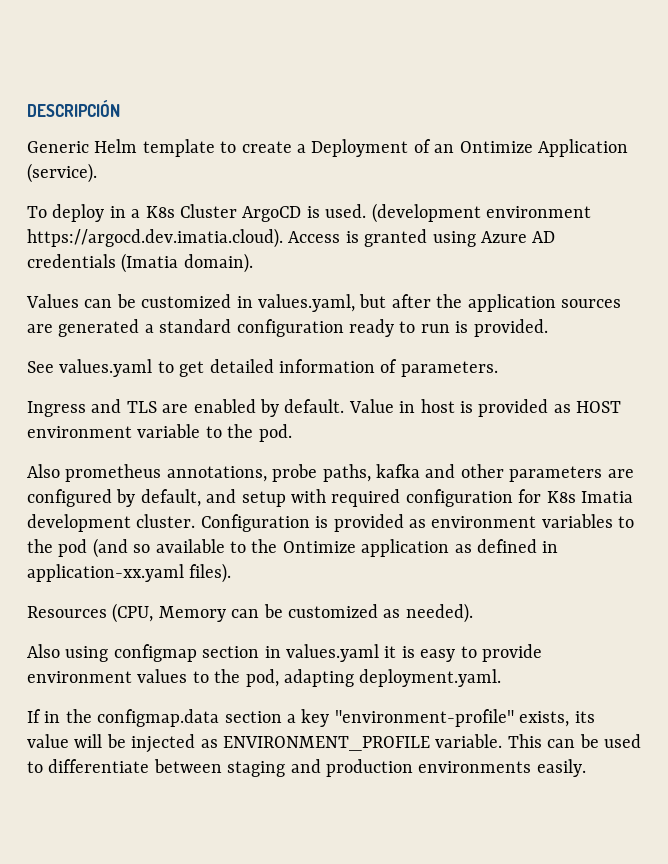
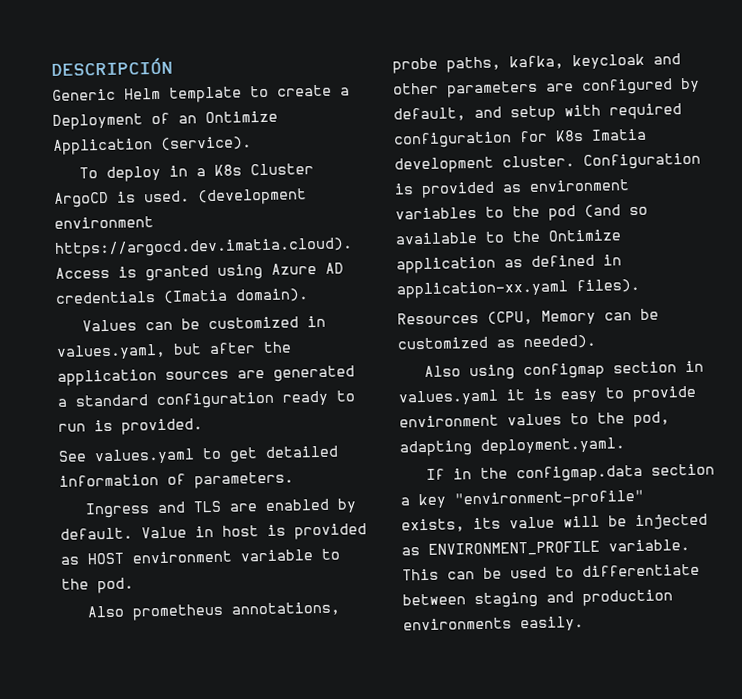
- Also prometheus annotations, probe paths, kafka and other parameters are configured by default, and setup with required configuration for K8s Imatia development cluster.
+ Also prometheus annotations, probe paths, kafka, keycloak and other parameters are configured by default, and setup with required configuration for K8s Imatia development cluster.

